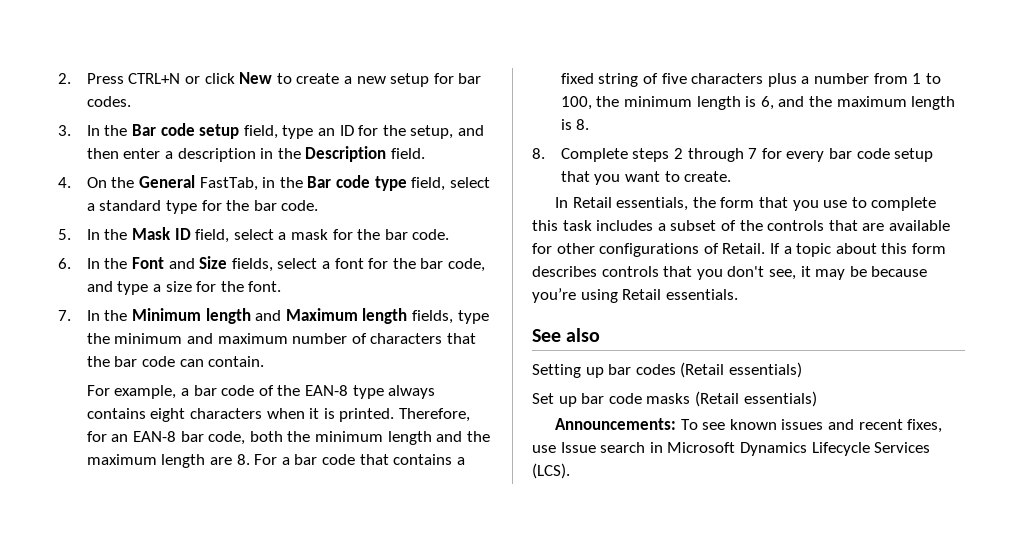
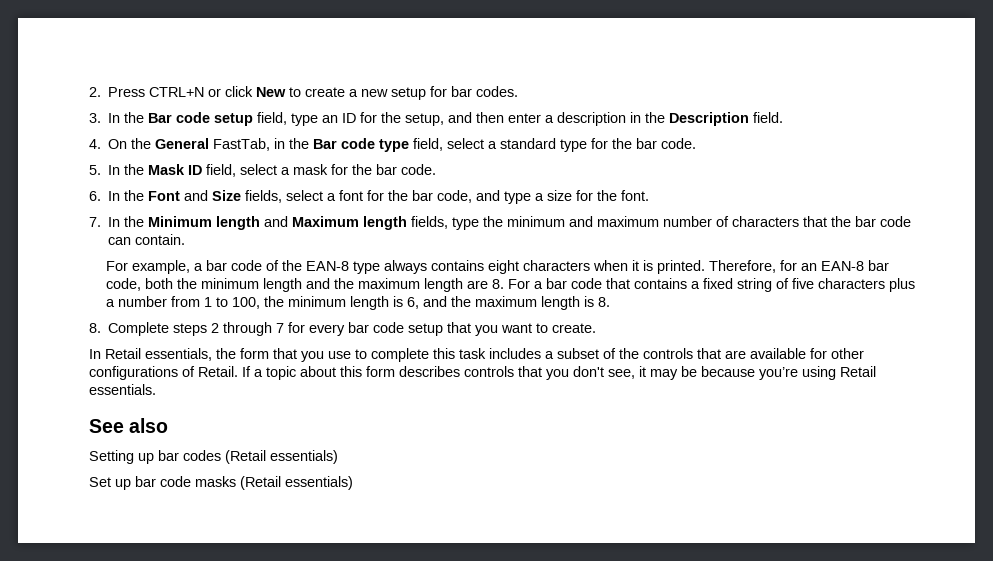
- Announcements: To see known issues and recent fixes, use Issue search in Microsoft Dynamics Lifecycle Services (LCS).

